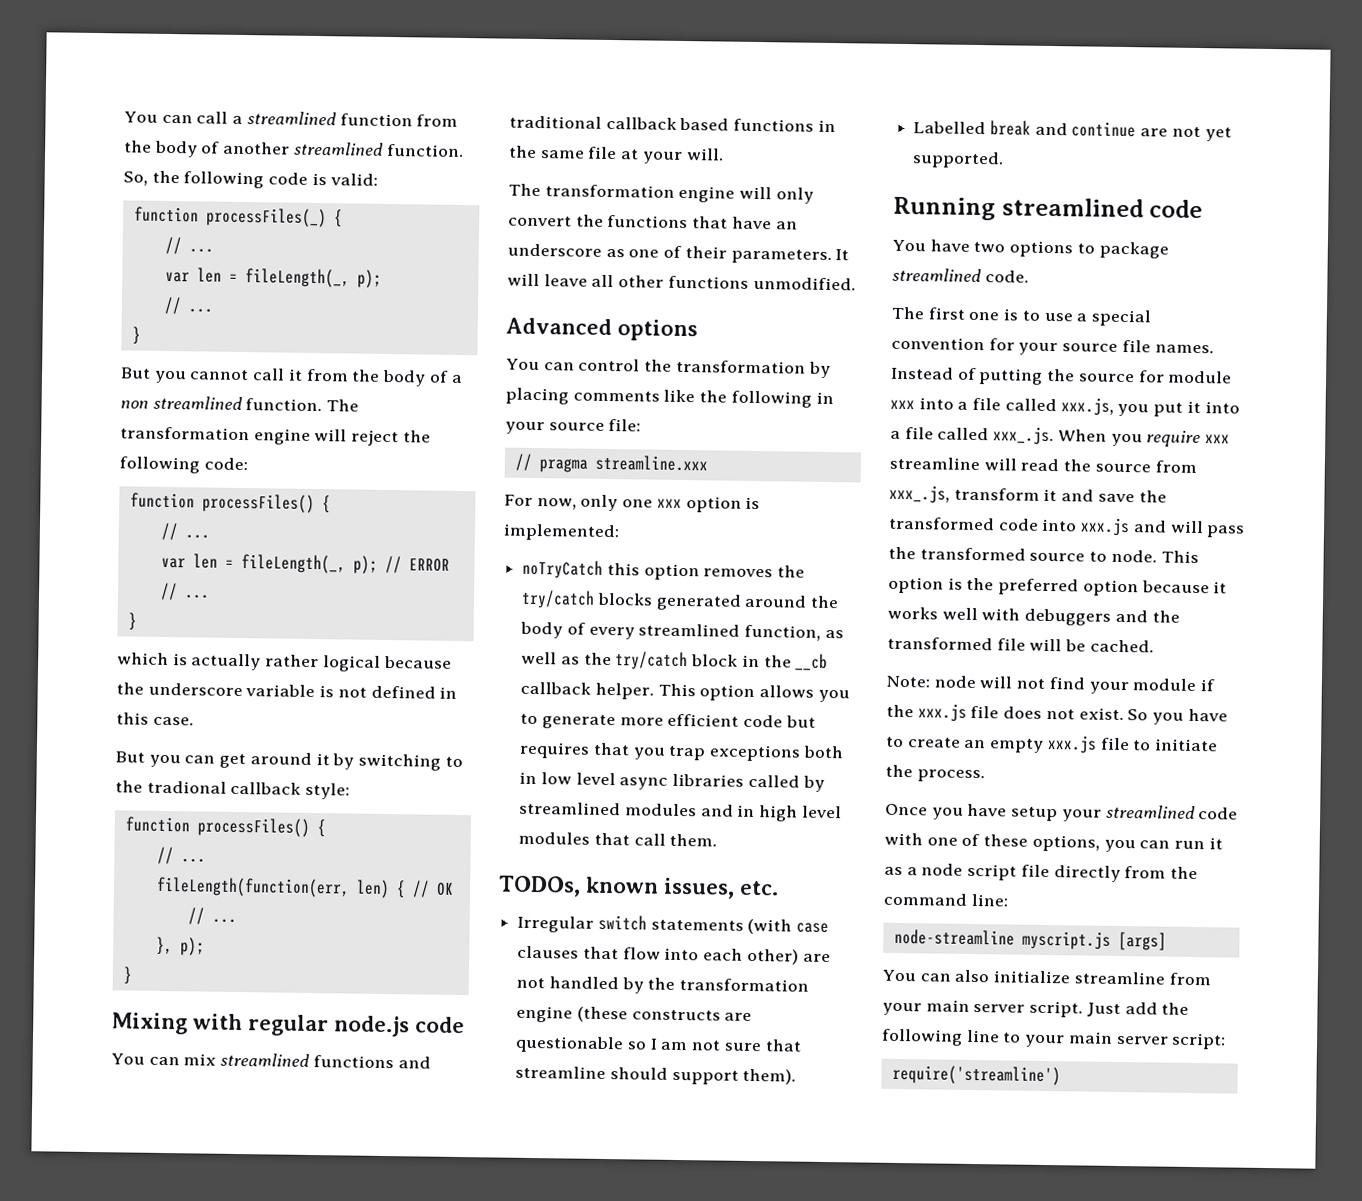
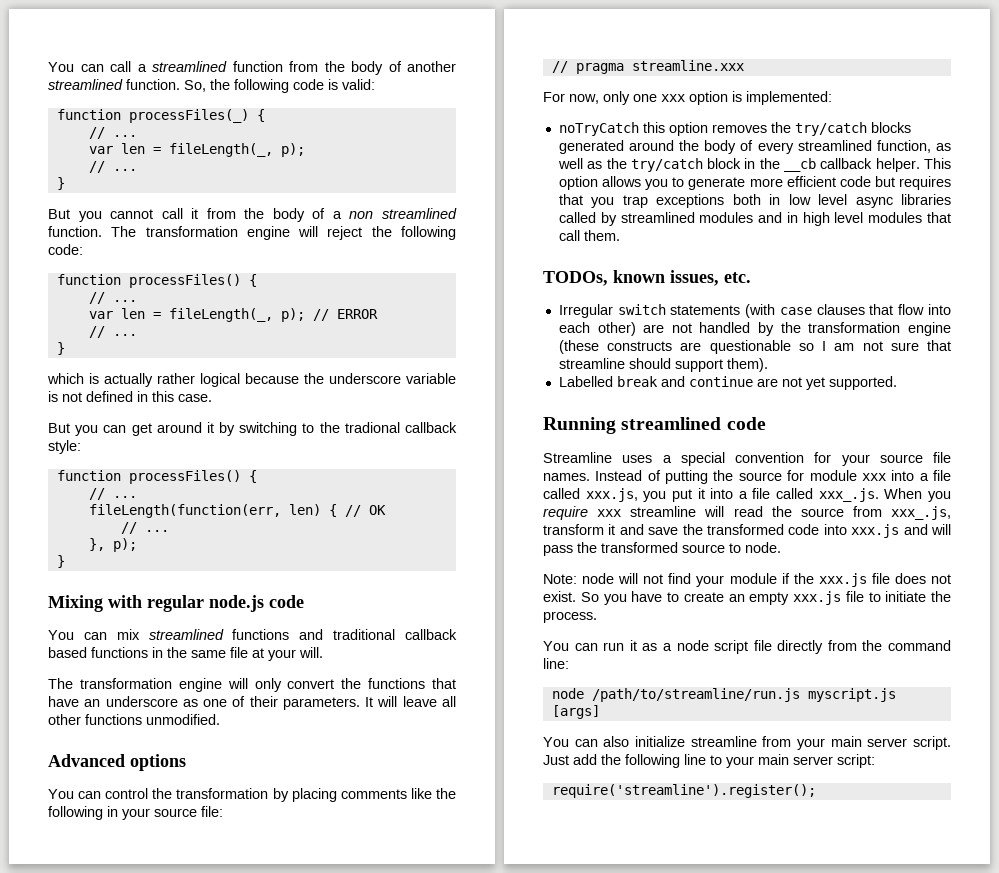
- You have two options to package streamlined code.
- The first one is to use a special convention for your source file names.
+ Streamline uses a special convention for your source file names.
- This option is the preferred option because it works well with debuggers and the transformed file will be cached.
- Once you have setup your streamlined code with one of these options, you can run it as a node script file directly from the command line:
+ You can run it as a node script file directly from the command line:
- node-streamline myscript.js [args]
+ node /path/to/streamline/run.js myscript.js [args]
- require('streamline')
+ require('streamline').register();

